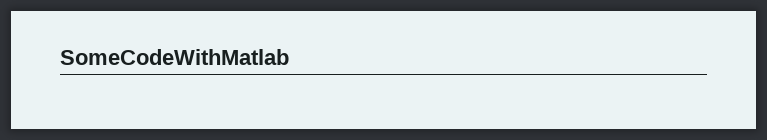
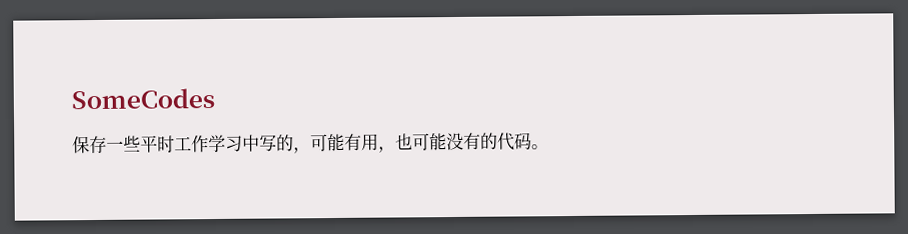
- SomeCodeWithMatlab
+ SomeCodes
+ 保存一些平时工作学习中写的，可能有用，也可能没有的代码。

